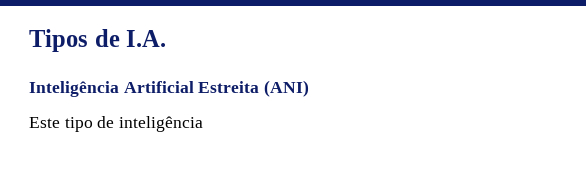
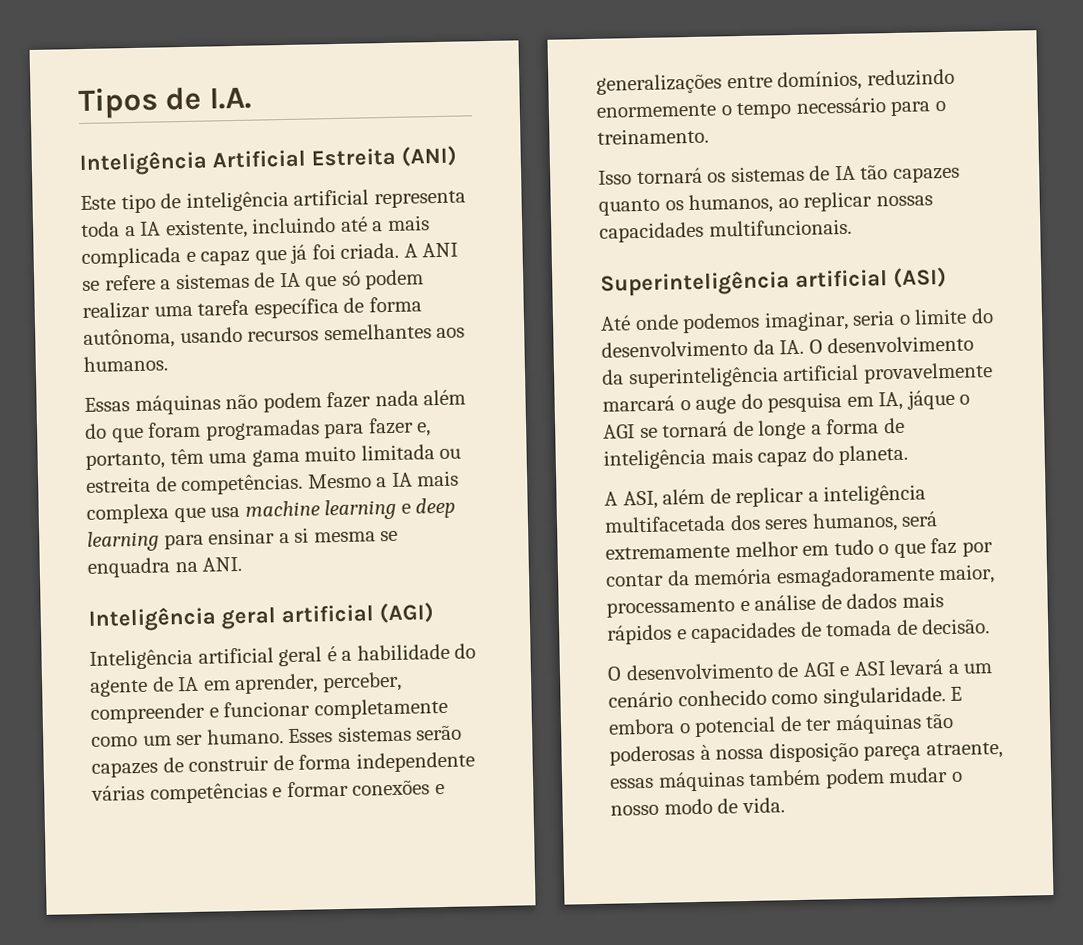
- Este tipo de inteligência
+ Este tipo de inteligência artificial representa toda a IA existente, incluindo até a mais complicada e capaz que já foi criada. A ANI se refere a sistemas de IA que só podem realizar uma tarefa específica de forma autônoma, usando recursos semelhantes aos humanos.
+ Essas máquinas não podem fazer nada além do que foram programadas para fazer e, portanto, têm uma gama muito limitada ou estreita de competências. Mesmo a IA mais complexa que usa machine learning e deep learning para ensinar a si mesma se enquadra na ANI.
+ Inteligência geral artificial (AGI)
+ Inteligência artificial geral é a habilidade do agente de IA em aprender, perceber, compreender e funcionar completamente como um ser humano. Esses sistemas serão capazes de construir de forma independente várias competências e formar conexões e generalizações entre domínios, reduzindo enormemente o tempo necessário para o treinamento.
+ Isso tornará os sistemas de IA tão capazes quanto os humanos, ao replicar nossas capacidades multifuncionais.
+ Superinteligência artificial (ASI)
+ Até onde podemos imaginar, seria o limite do desenvolvimento da IA. O desenvolvimento da superinteligência artificial provavelmente marcará o auge do pesquisa em IA, jáque o AGI se tornará de longe a forma de inteligência mais capaz do planeta.
+ A ASI, além de replicar a inteligência multifacetada dos seres humanos, será extremamente melhor em tudo o que faz por contar da memória esmagadoramente maior, processamento e análise de dados mais rápidos e capacidades de tomada de decisão.
+ O desenvolvimento de AGI e ASI levará a um cenário conhecido como singularidade. E embora o potencial de ter máquinas tão poderosas à nossa disposição pareça atraente, essas máquinas também podem mudar o nosso modo de vida.

